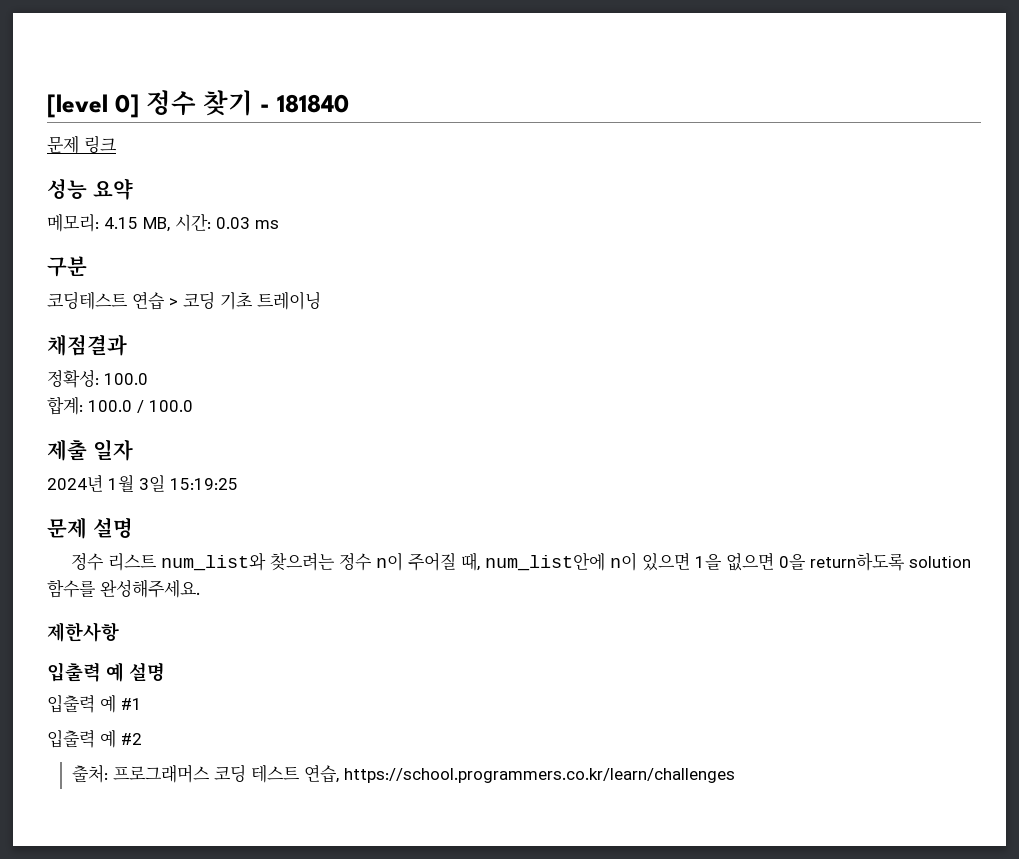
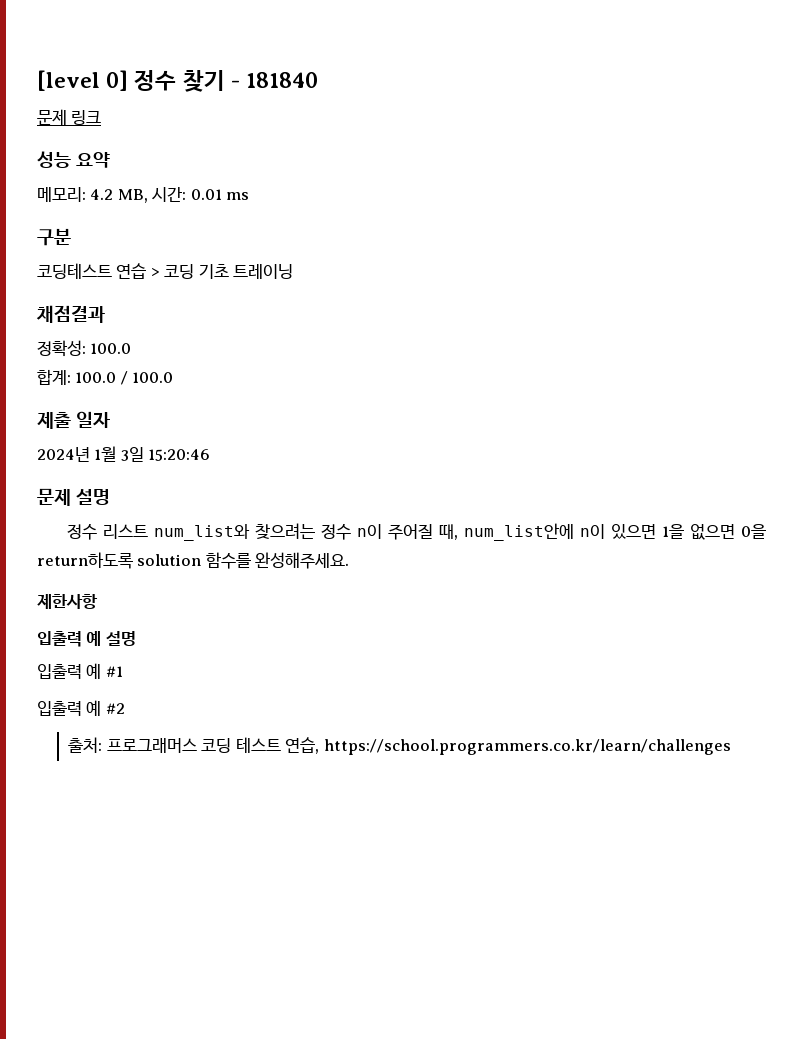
- 메모리: 4.15 MB, 시간: 0.03 ms
+ 메모리: 4.2 MB, 시간: 0.01 ms
- 2024년 1월 3일 15:19:25
+ 2024년 1월 3일 15:20:46

